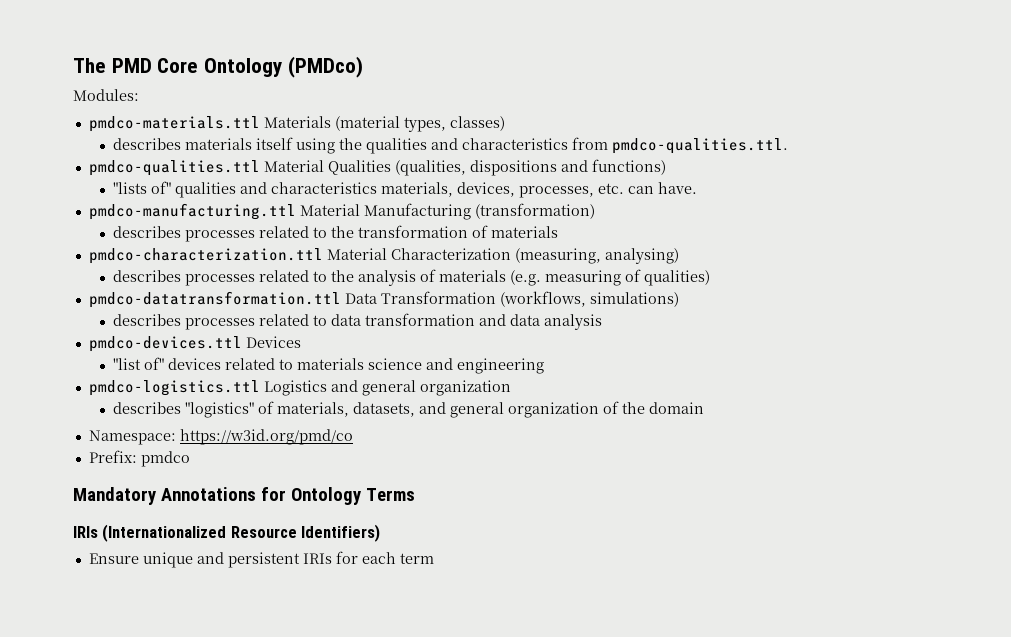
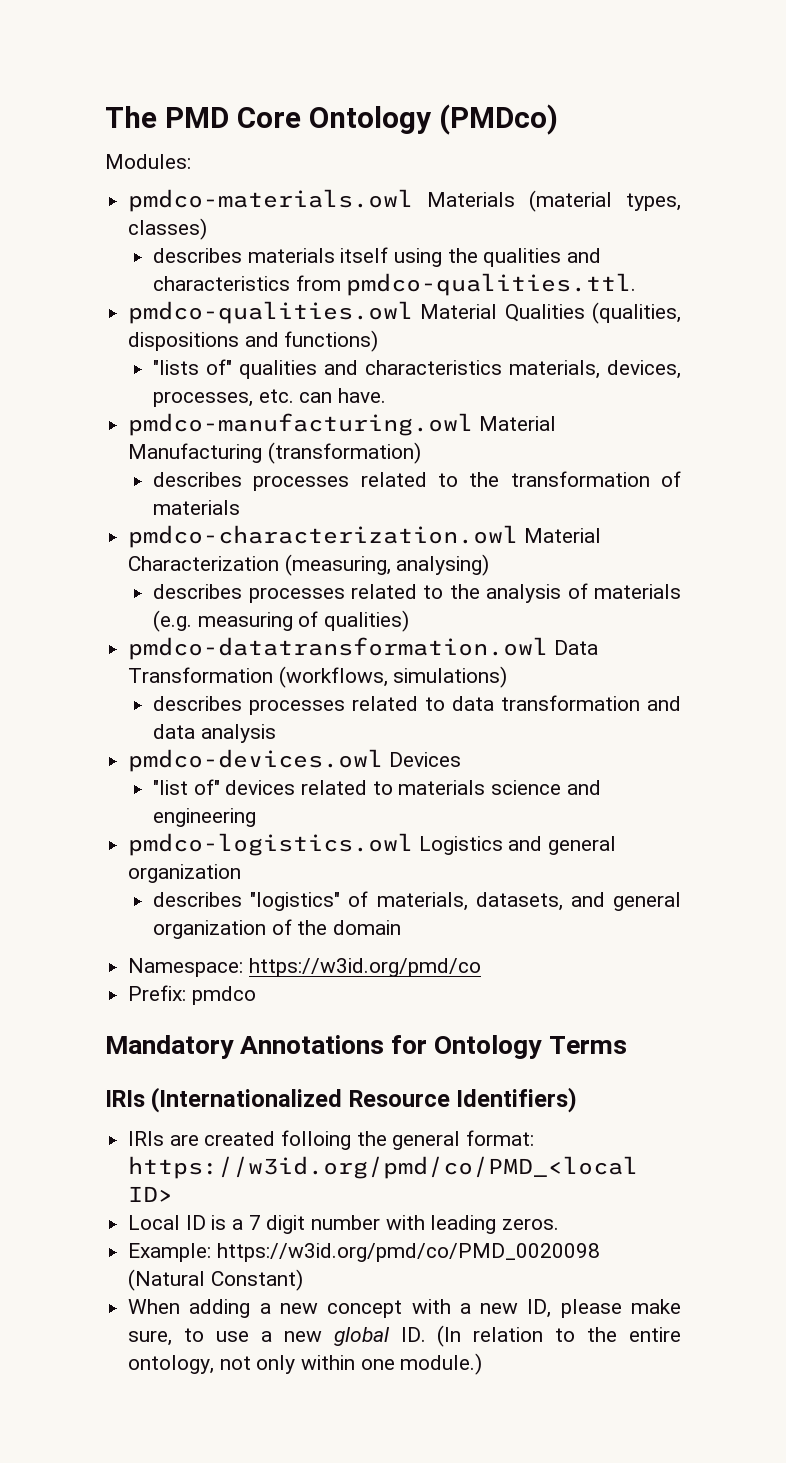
- pmdco-materials.ttl Materials (material types, classes)
+ pmdco-materials.owl Materials (material types, classes)
- pmdco-qualities.ttl Material Qualities (qualities, dispositions and functions)
+ pmdco-qualities.owl Material Qualities (qualities, dispositions and functions)
- pmdco-manufacturing.ttl Material Manufacturing (transformation)
+ pmdco-manufacturing.owl Material Manufacturing (transformation)
- pmdco-characterization.ttl Material Characterization (measuring, analysing)
+ pmdco-characterization.owl Material Characterization (measuring, analysing)
- pmdco-datatransformation.ttl Data Transformation (workflows, simulations)
+ pmdco-datatransformation.owl Data Transformation (workflows, simulations)
- pmdco-devices.ttl Devices
+ pmdco-devices.owl Devices
- pmdco-logistics.ttl Logistics and general organization
+ pmdco-logistics.owl Logistics and general organization
- Ensure unique and persistent IRIs for each term
+ IRIs are created folloing the general format: https://w3id.org/pmd/co/PMD_<local ID>
+ Local ID is a 7 digit number with leading zeros.
+ Example: https://w3id.org/pmd/co/PMD_0020098 (Natural Constant)
+ When adding a new concept with a new ID, please make sure, to use a new global ID. (In relation to the entire ontology, not only within one module.)

